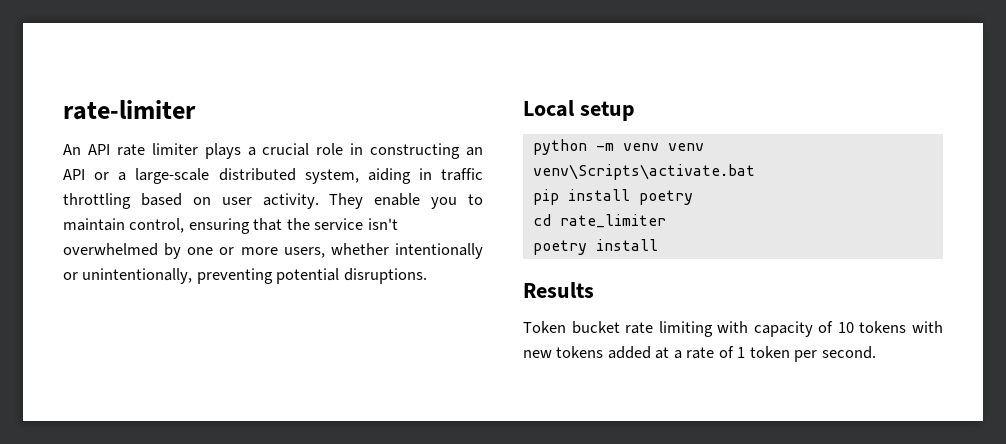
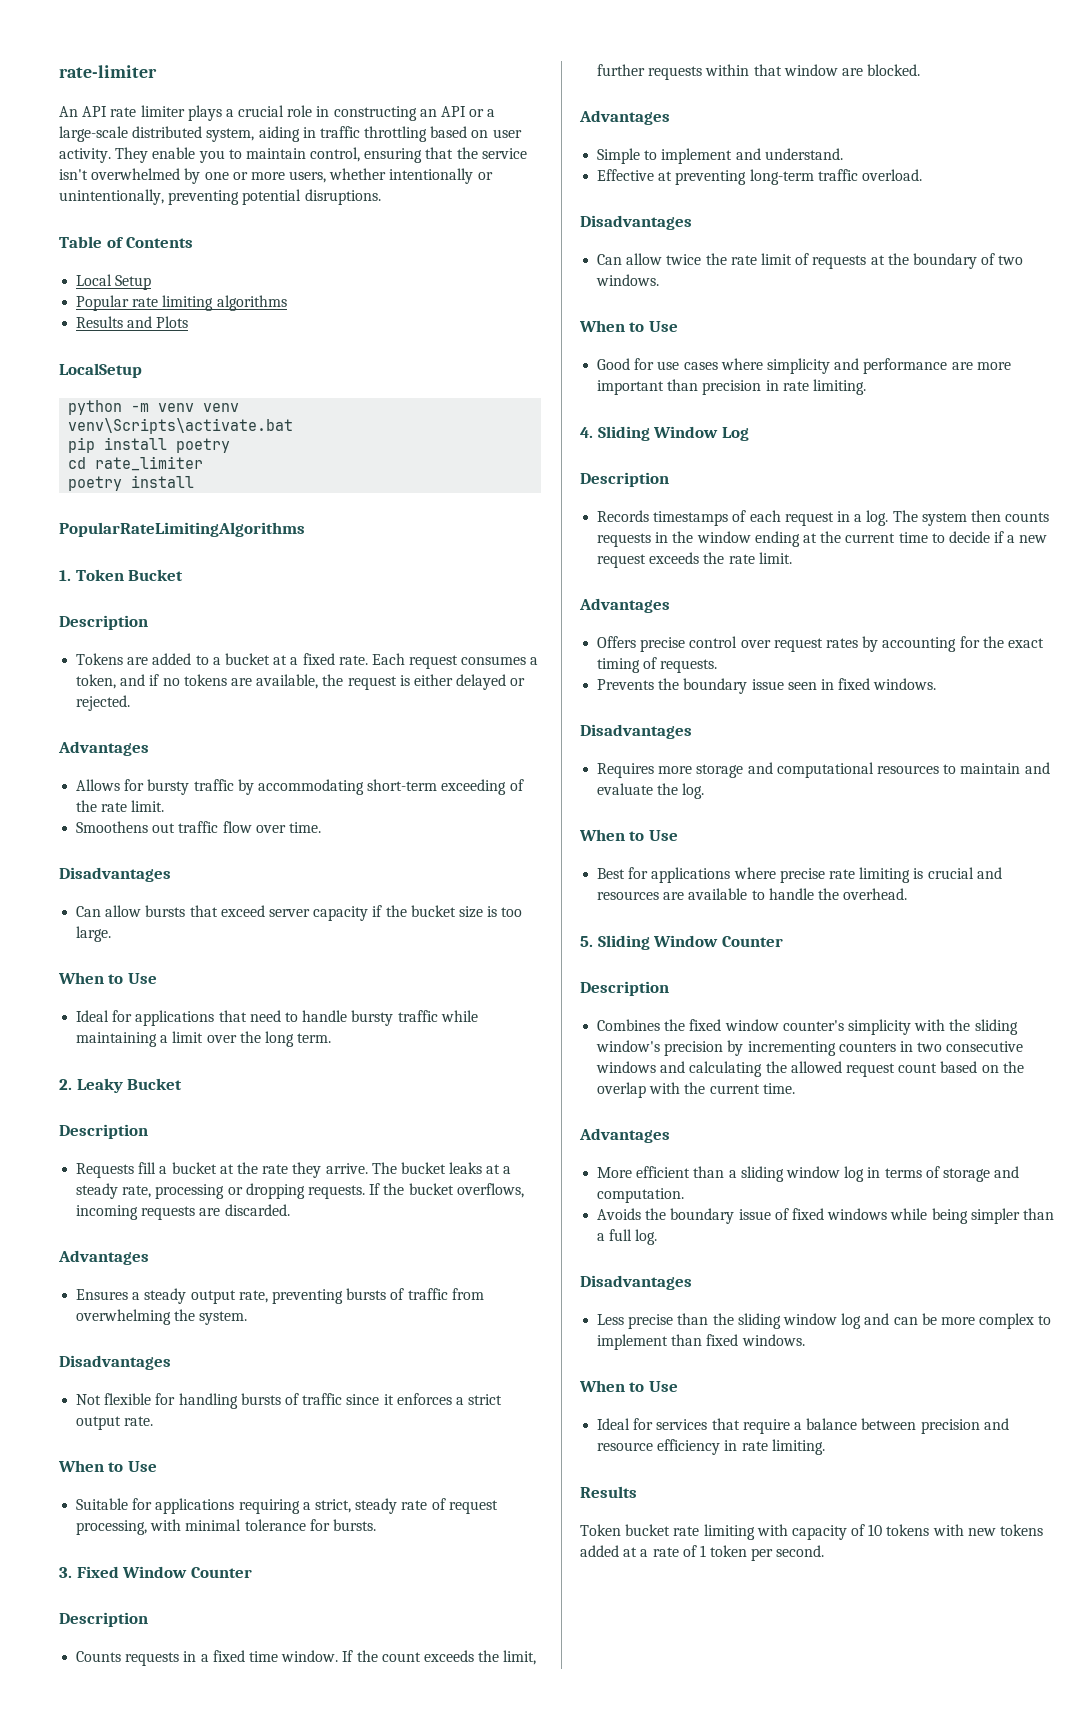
- Local setup
+ Table of Contents
+ Local Setup
+ Popular rate limiting algorithms
+ Results and Plots
+ LocalSetup
+ PopularRateLimitingAlgorithms
+ 1. Token Bucket
+ Description
+ Tokens are added to a bucket at a fixed rate. Each request consumes a token, and if no tokens are available, the request is either delayed or rejected.
+ Advantages
+ Allows for bursty traffic by accommodating short-term exceeding of the rate limit.
+ Smoothens out traffic flow over time.
+ Disadvantages
+ Can allow bursts that exceed server capacity if the bucket size is too large.
+ When to Use
+ Ideal for applications that need to handle bursty traffic while maintaining a limit over the long term.
+ 2. Leaky Bucket
+ Description
+ Requests fill a bucket at the rate they arrive. The bucket leaks at a steady rate, processing or dropping requests. If the bucket overflows, incoming requests are discarded.
+ Advantages
+ Ensures a steady output rate, preventing bursts of traffic from overwhelming the system.
+ Disadvantages
+ Not flexible for handling bursts of traffic since it enforces a strict output rate.
+ When to Use
+ Suitable for applications requiring a strict, steady rate of request processing, with minimal tolerance for bursts.
+ 3. Fixed Window Counter
+ Description
+ Counts requests in a fixed time window. If the count exceeds the limit, further requests within that window are blocked.
+ Advantages
+ Simple to implement and understand.
+ Effective at preventing long-term traffic overload.
+ Disadvantages
+ Can allow twice the rate limit of requests at the boundary of two windows.
+ When to Use
+ Good for use cases where simplicity and performance are more important than precision in rate limiting.
+ 4. Sliding Window Log
+ Description
+ Records timestamps of each request in a log. The system then counts requests in the window ending at the current time to decide if a new request exceeds the rate limit.
+ Advantages
+ Offers precise control over request rates by accounting for the exact timing of requests.
+ Prevents the boundary issue seen in fixed windows.
+ Disadvantages
+ Requires more storage and computational resources to maintain and evaluate the log.
+ When to Use
+ Best for applications where precise rate limiting is crucial and resources are available to handle the overhead.
+ 5. Sliding Window Counter
+ Description
+ Combines the fixed window counter's simplicity with the sliding window's precision by incrementing counters in two consecutive windows and calculating the allowed request count based on the overlap with the current time.
+ Advantages
+ More efficient than a sliding window log in terms of storage and computation.
+ Avoids the boundary issue of fixed windows while being simpler than a full log.
+ Disadvantages
+ Less precise than the sliding window log and can be more complex to implement than fixed windows.
+ When to Use
+ Ideal for services that require a balance between precision and resource efficiency in rate limiting.

